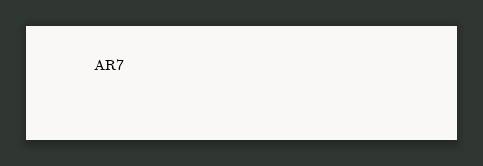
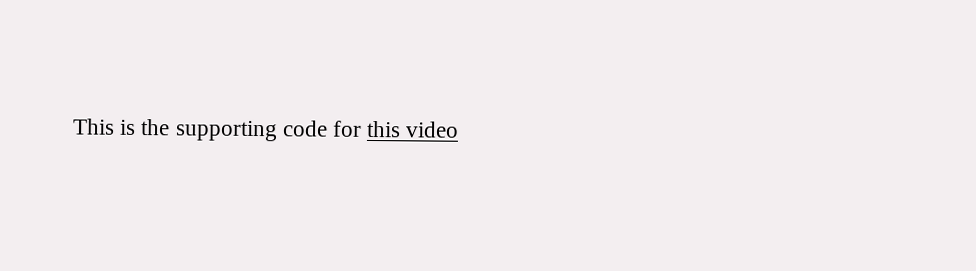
- AR7
+ This is the supporting code for this video

